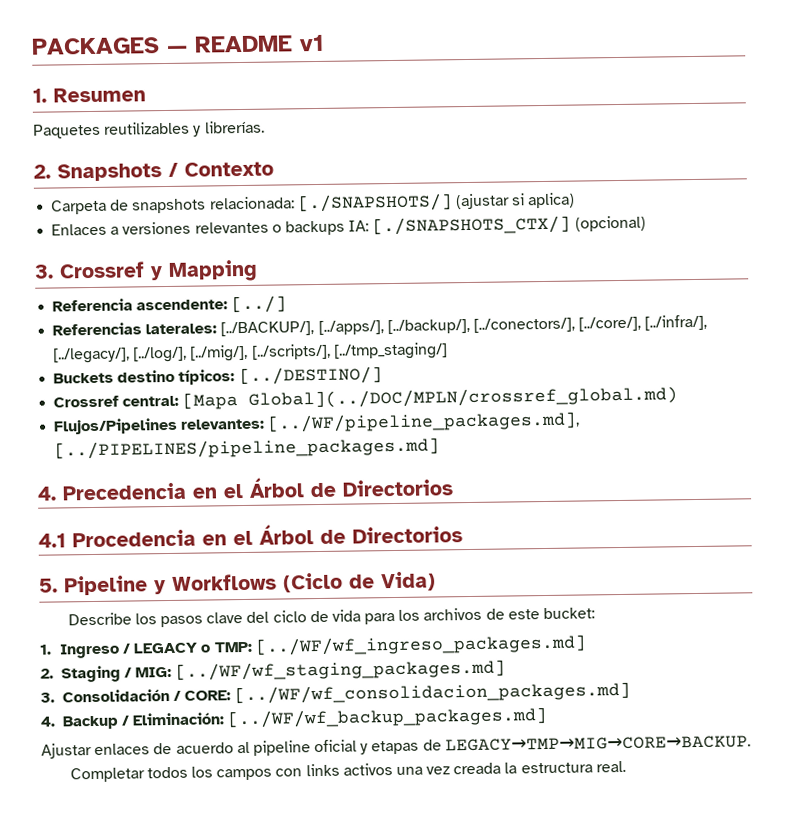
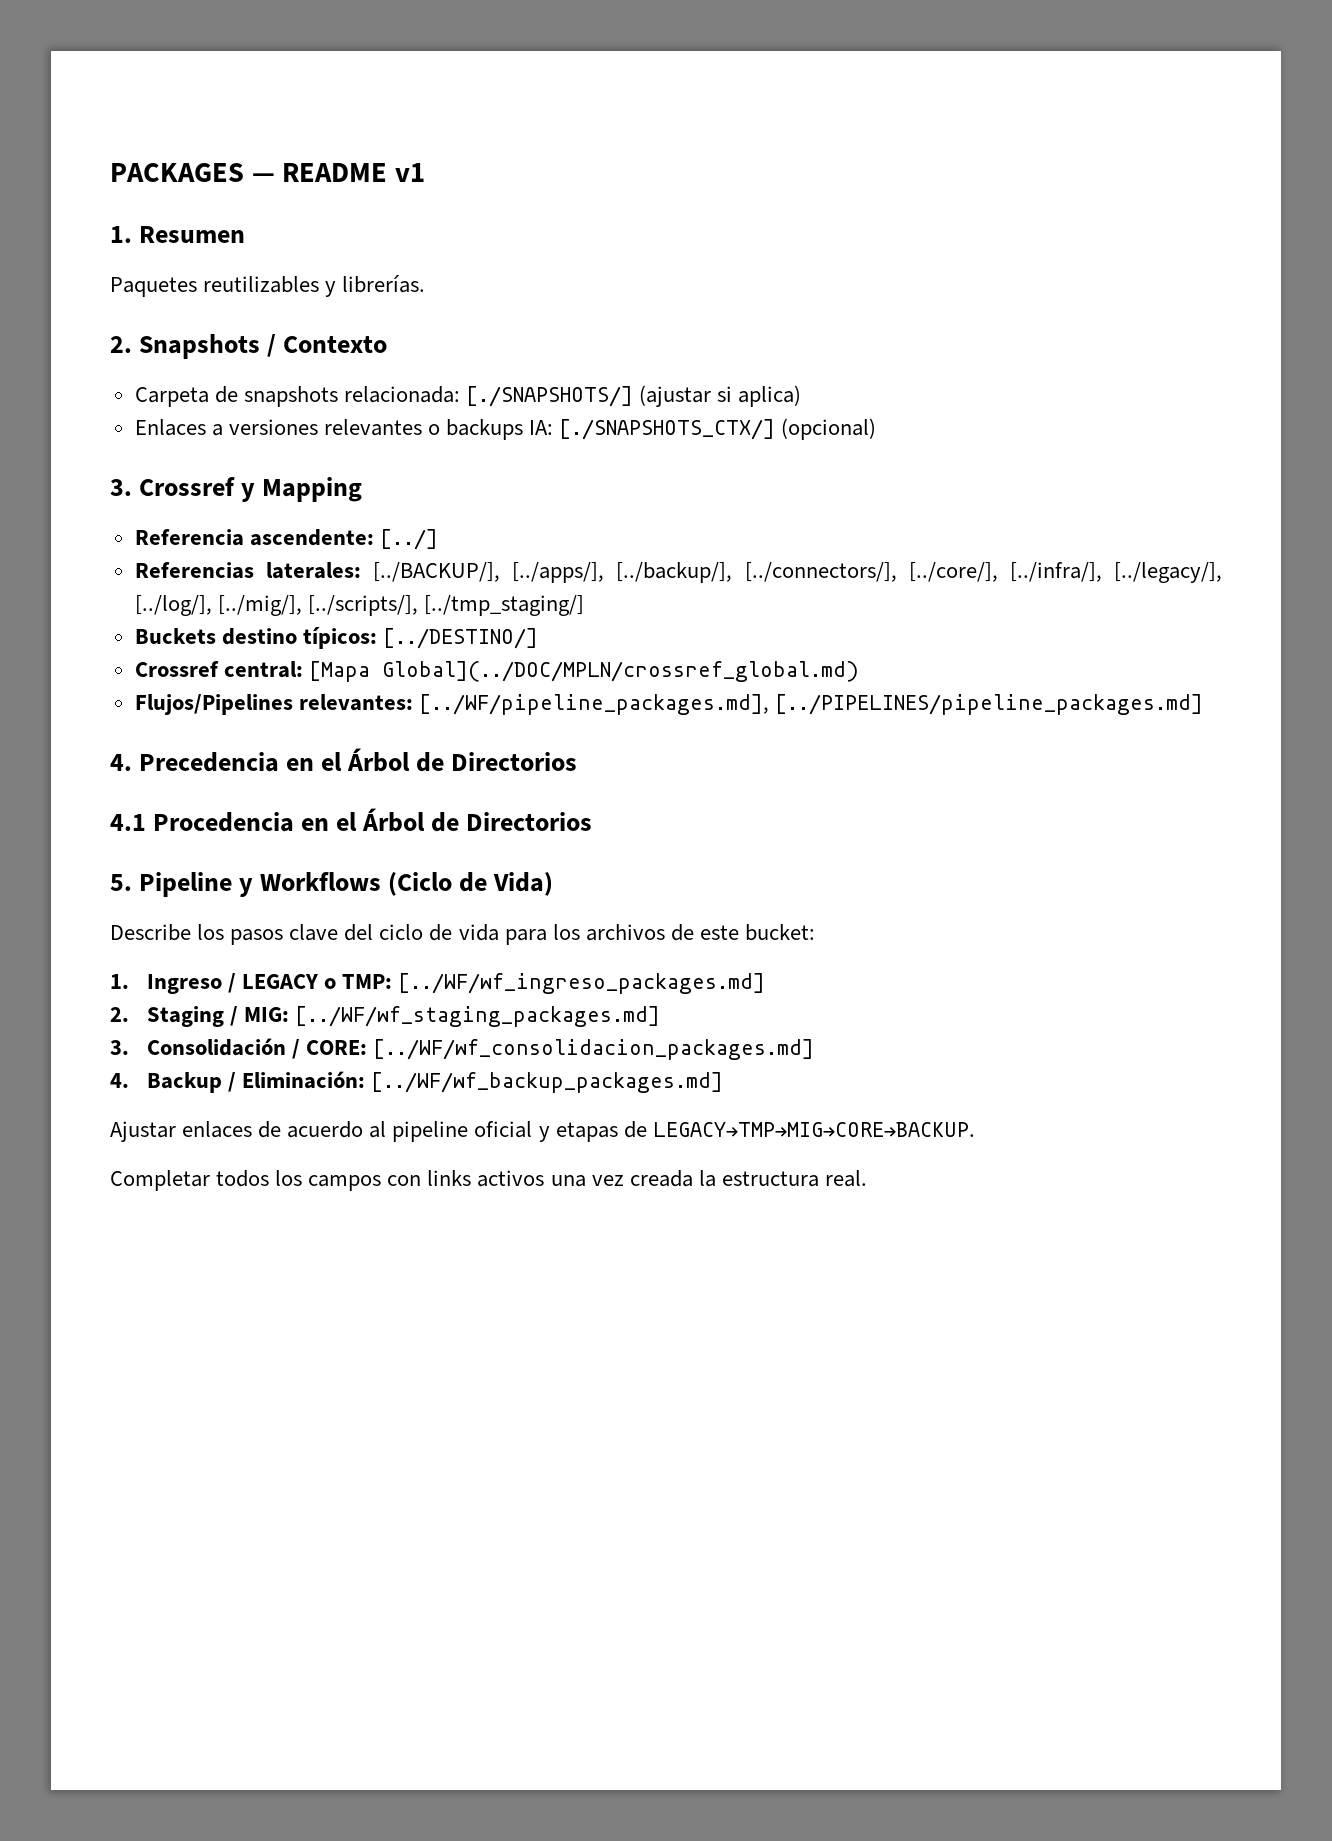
- Referencias laterales: [../BACKUP/], [../apps/], [../backup/], [../conectors/], [../core/], [../infra/], [../legacy/], [../log/], [../mig/], [../scripts/], [../tmp_staging/]
+ Referencias laterales: [../BACKUP/], [../apps/], [../backup/], [../connectors/], [../core/], [../infra/], [../legacy/], [../log/], [../mig/], [../scripts/], [../tmp_staging/]

